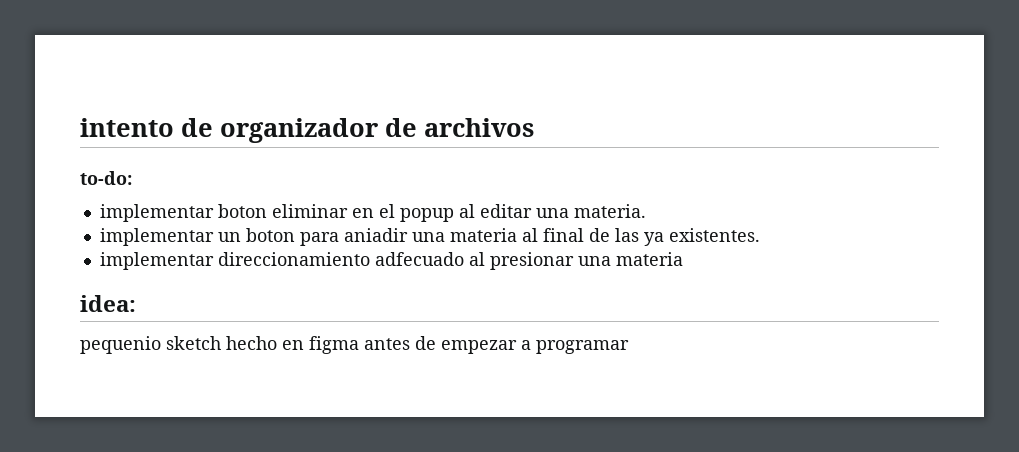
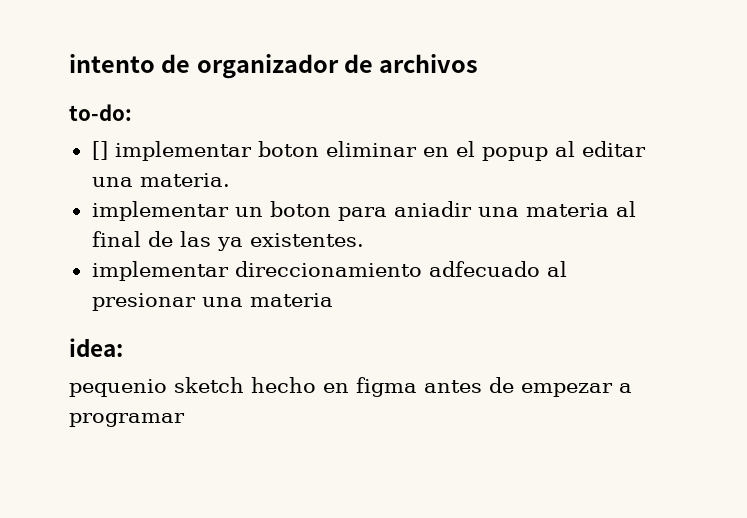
- implementar boton eliminar en el popup al editar una materia.
+ [] implementar boton eliminar en el popup al editar una materia.

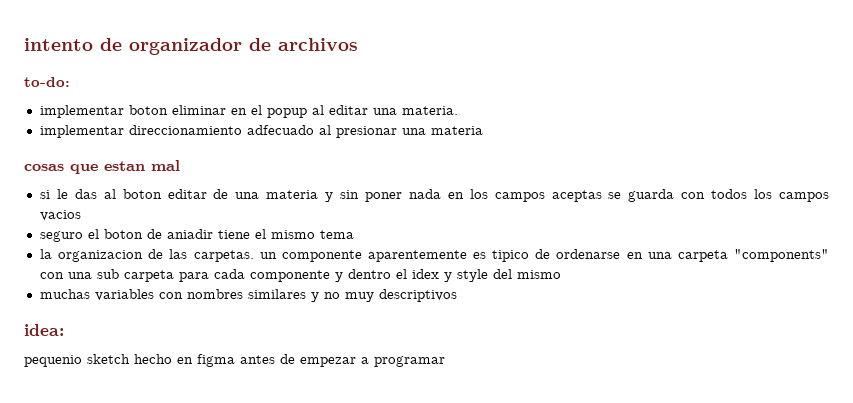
- [] implementar boton eliminar en el popup al editar una materia.
+ implementar boton eliminar en el popup al editar una materia.
- implementar un boton para aniadir una materia al final de las ya existentes.
+ cosas que estan mal
+ si le das al boton editar de una materia y sin poner nada en los campos aceptas se guarda con todos los campos vacios
+ seguro el boton de aniadir tiene el mismo tema
+ la organizacion de las carpetas. un componente aparentemente es tipico de ordenarse en una carpeta "components" con una sub carpeta para cada componente y dentro el idex y style del mismo
+ muchas variables con nombres similares y no muy descriptivos

